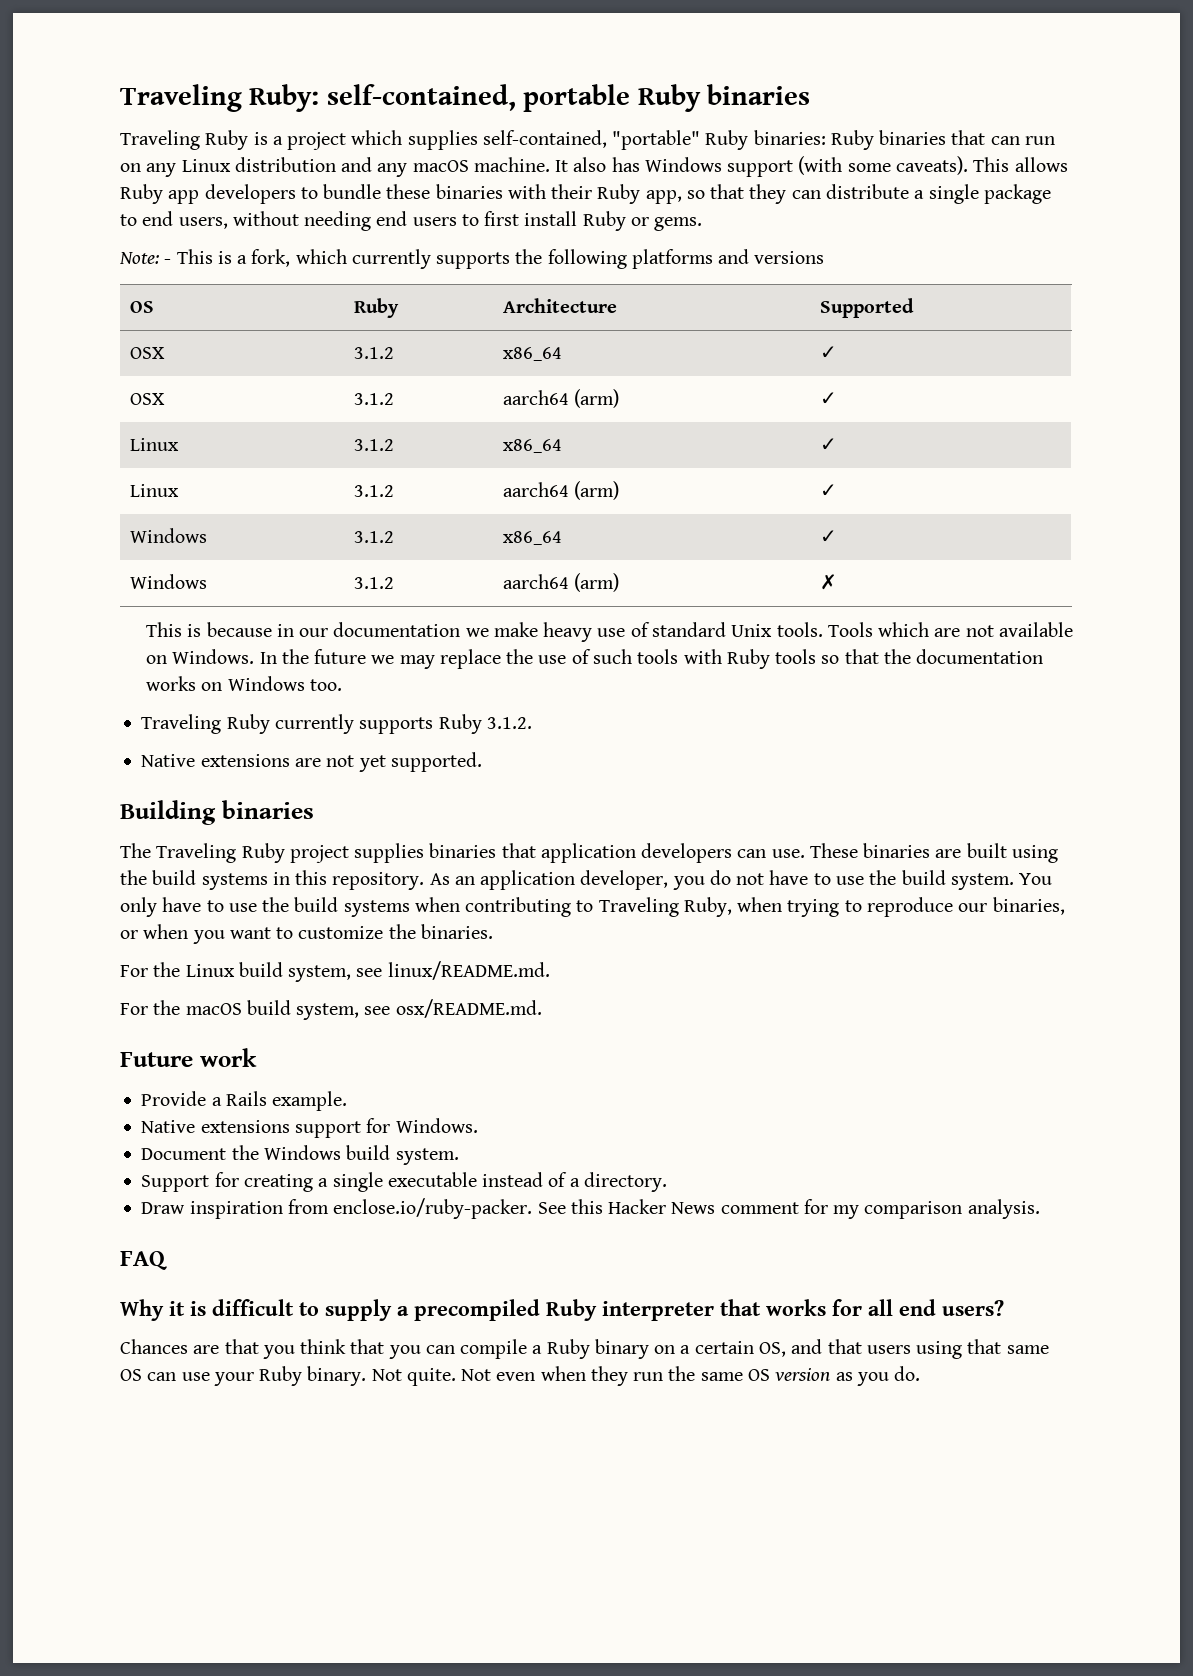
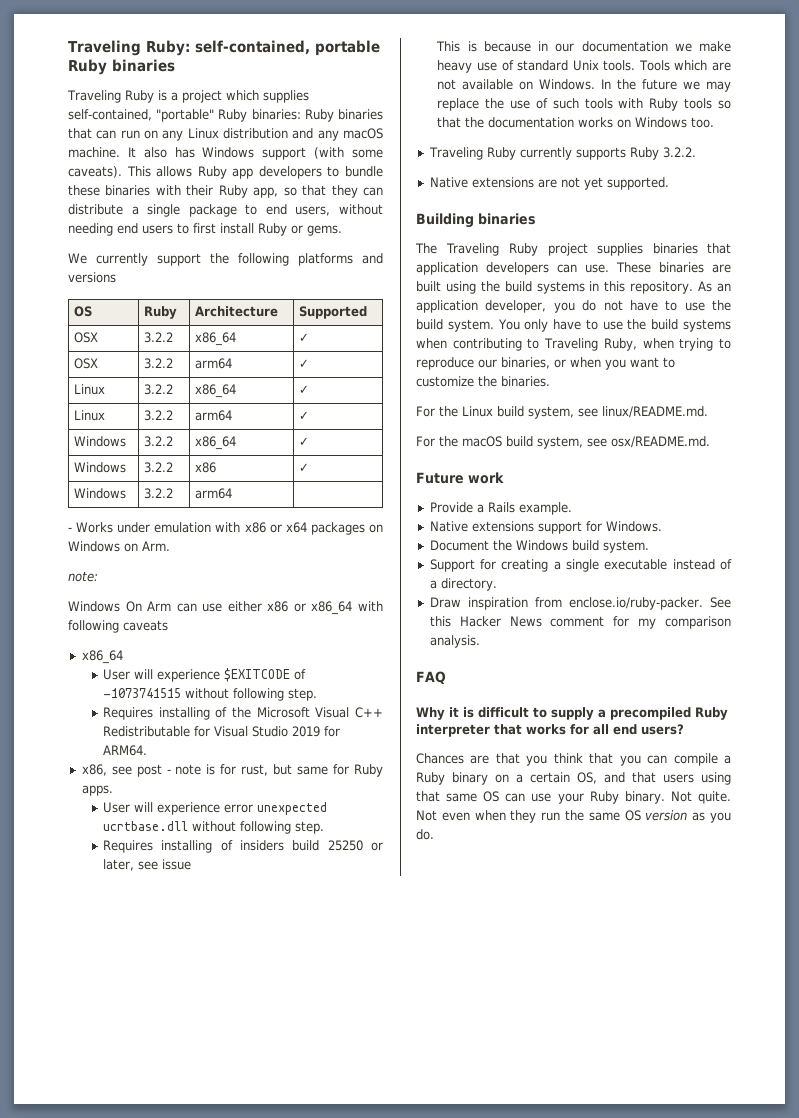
- Note: - This is a fork, which currently supports the following platforms and versions
+ We currently support the following platforms and versions
- OSX | 3.1.2 | x86_64 | ✓
+ OSX | 3.2.2 | x86_64 | ✓
- OSX | 3.1.2 | aarch64 (arm) | ✓
- Linux | 3.1.2 | x86_64 | ✓
+ OSX | 3.2.2 | arm64 | ✓
+ Linux | 3.2.2 | x86_64 | ✓
- Linux | 3.1.2 | aarch64 (arm) | ✓
- Windows | 3.1.2 | x86_64 | ✓
+ Linux | 3.2.2 | arm64 | ✓
+ Windows | 3.2.2 | x86_64 | ✓
- Windows | 3.1.2 | aarch64 (arm) | ✗
+ Windows | 3.2.2 | x86 | ✓
+ Windows | 3.2.2 | arm64 |
+ - Works under emulation with x86 or x64 packages on Windows on Arm.
+ note:
+ Windows On Arm can use either x86 or x86_64 with following caveats
+ x86_64
+ User will experience $EXITCODE of -1073741515 without following step.
+ Requires installing of the Microsoft Visual C++ Redistributable for Visual Studio 2019 for ARM64.
+ x86, see post - note is for rust, but same for Ruby apps.
+ User will experience error unexpected ucrtbase.dll without following step.
+ Requires installing of insiders build 25250 or later, see issue
- Traveling Ruby currently supports Ruby 3.1.2.
+ Traveling Ruby currently supports Ruby 3.2.2.

